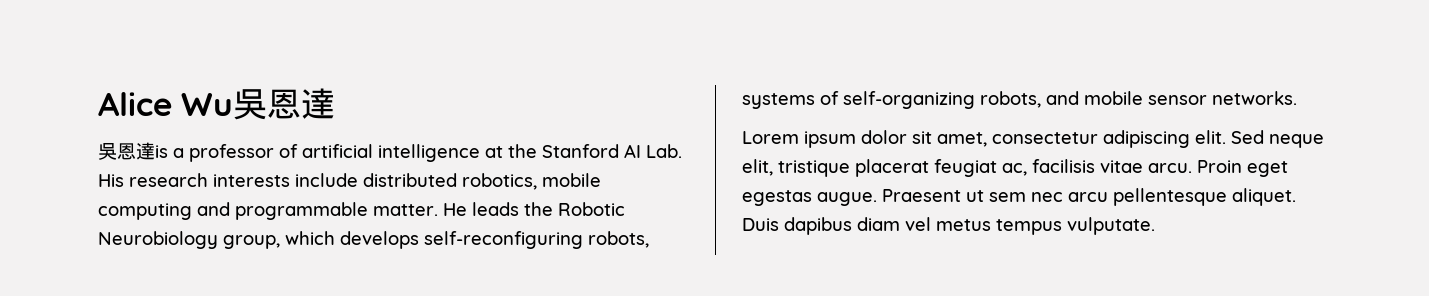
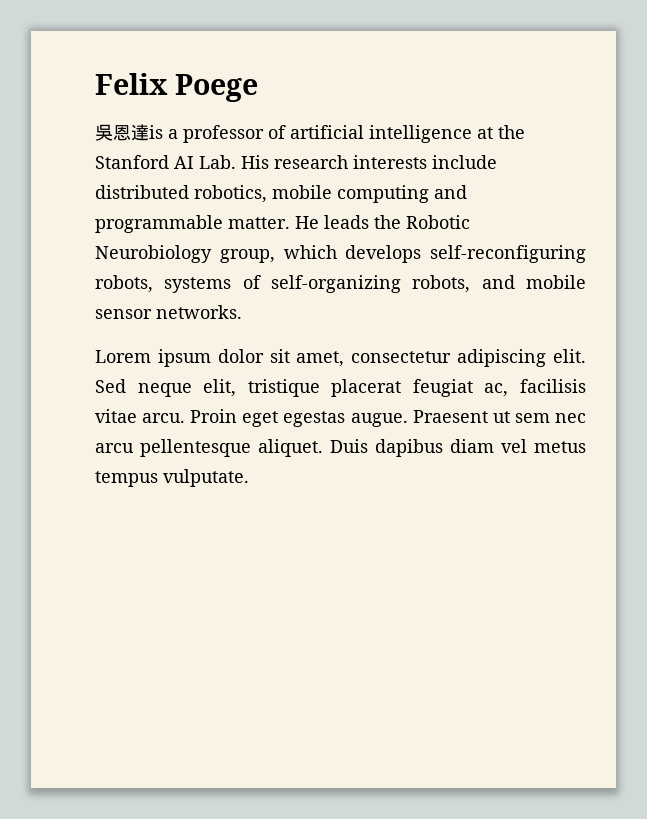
- Alice Wu吳恩達
+ Felix Poege

